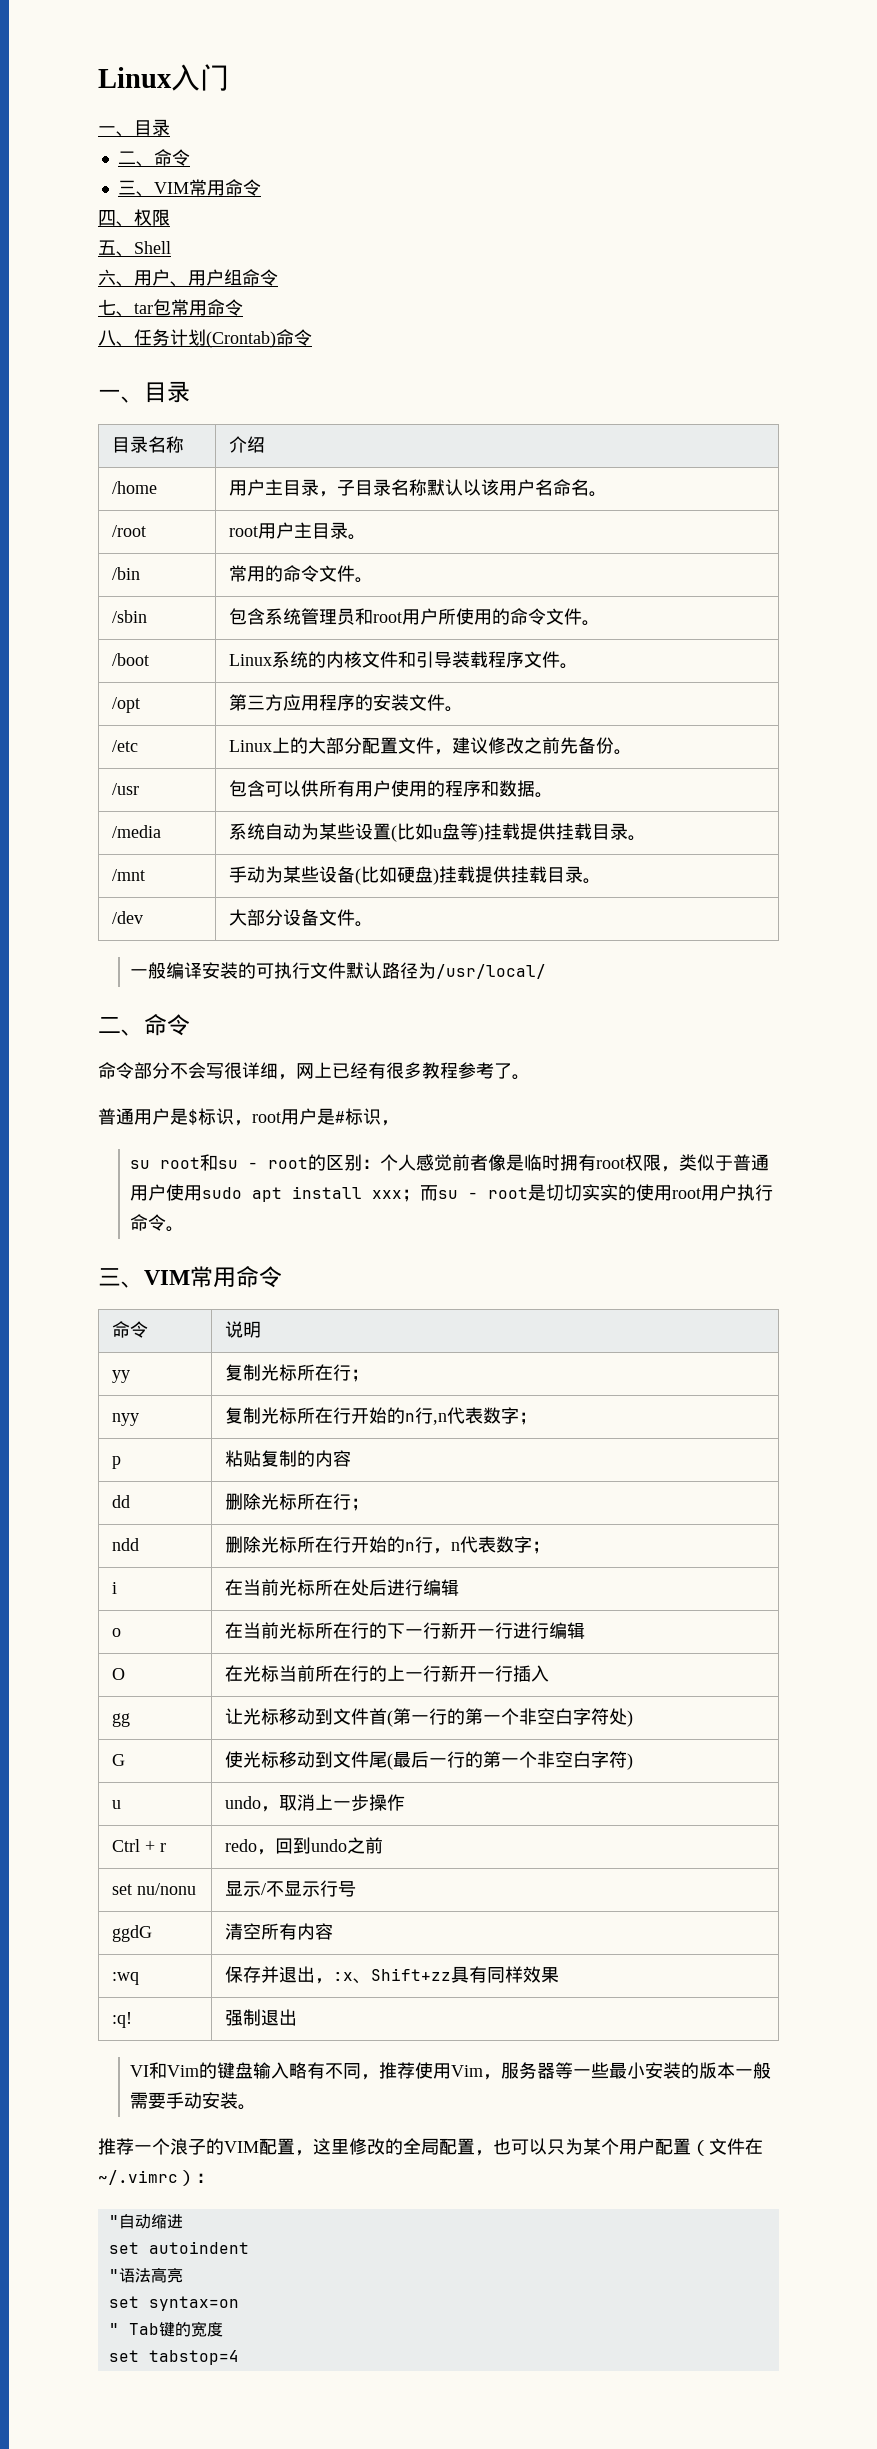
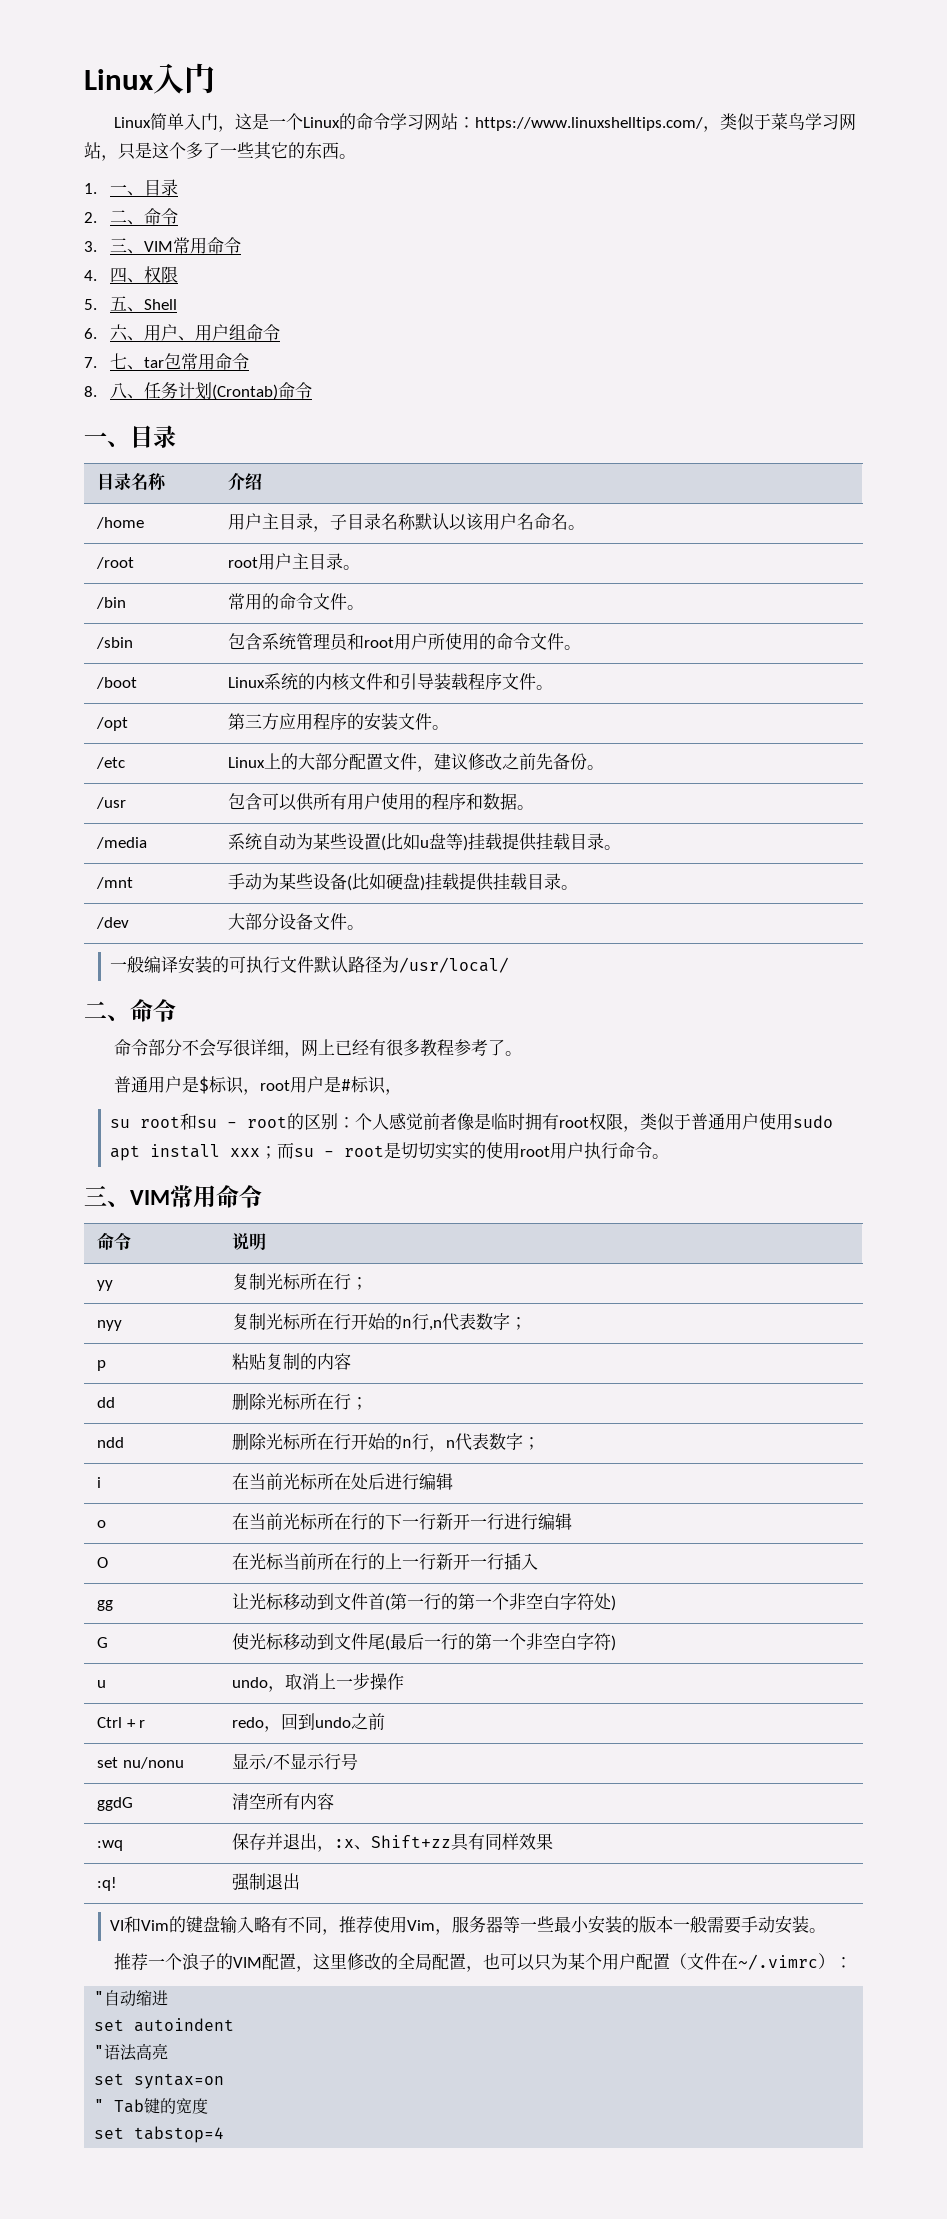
  Linux入门
- 一、目录
- 二、命令
- 三、VIM常用命令
- 四、权限
+ Linux简单入门，这是一个Linux的命令学习网站：https://www.linuxshelltips.com/，类似于菜鸟学习网站，只是这个多了一些其它的东西。
+ 1.一、目录
+ 2.二、命令
+ 3.三、VIM常用命令
+ 4.四、权限
- 五、Shell
+ 5.五、Shell
- 六、用户、用户组命令
+ 6.六、用户、用户组命令
- 七、tar包常用命令
+ 7.七、tar包常用命令
- 八、任务计划(Crontab)命令
+ 8.八、任务计划(Crontab)命令

